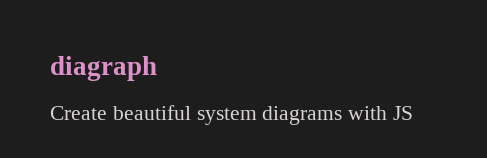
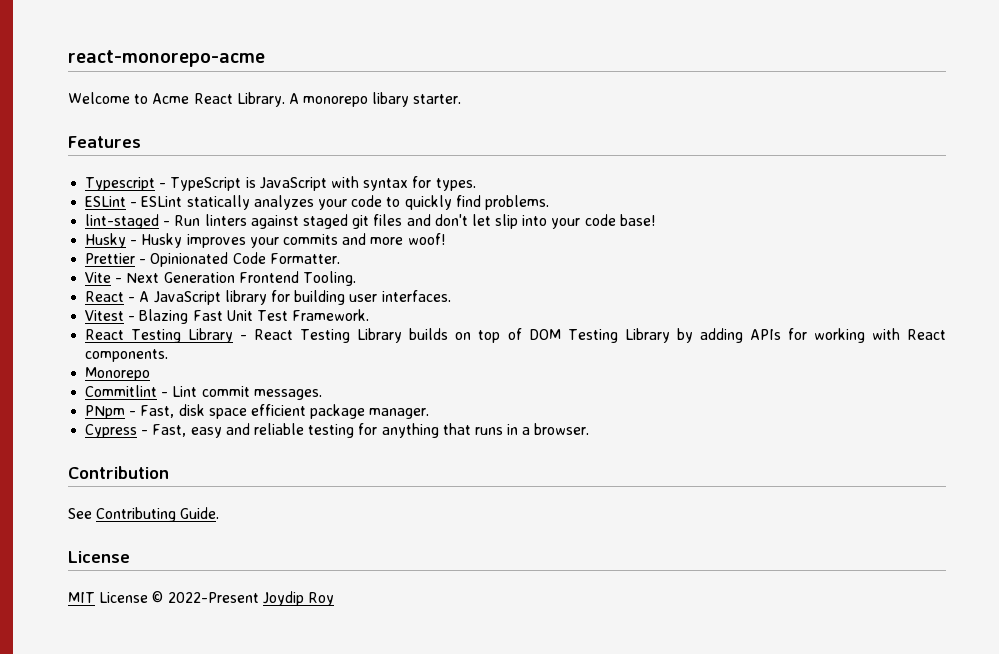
- diagraph
- Create beautiful system diagrams with JS
+ react-monorepo-acme
+ Welcome to Acme React Library. A monorepo libary starter.
+ Features
+ Typescript - TypeScript is JavaScript with syntax for types.
+ ESLint - ESLint statically analyzes your code to quickly find problems.
+ lint-staged - Run linters against staged git files and don't let slip into your code base!
+ Husky - Husky improves your commits and more woof!
+ Prettier - Opinionated Code Formatter.
+ Vite - Next Generation Frontend Tooling.
+ React - A JavaScript library for building user interfaces.
+ Vitest - Blazing Fast Unit Test Framework.
+ React Testing Library - React Testing Library builds on top of DOM Testing Library by adding APIs for working with React components.
+ Monorepo
+ Commitlint - Lint commit messages.
+ PNpm - Fast, disk space efficient package manager.
+ Cypress - Fast, easy and reliable testing for anything that runs in a browser.
+ Contribution
+ See Contributing Guide.
+ License
+ MIT License © 2022-Present Joydip Roy

